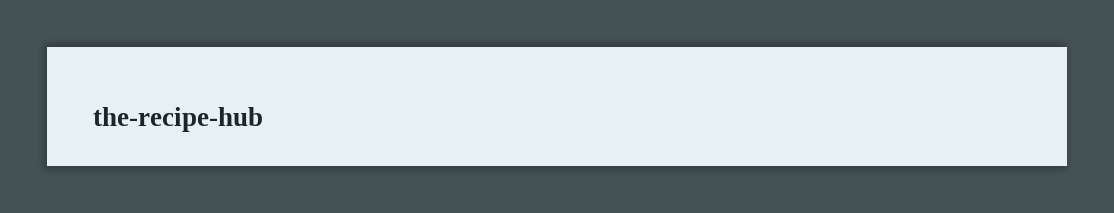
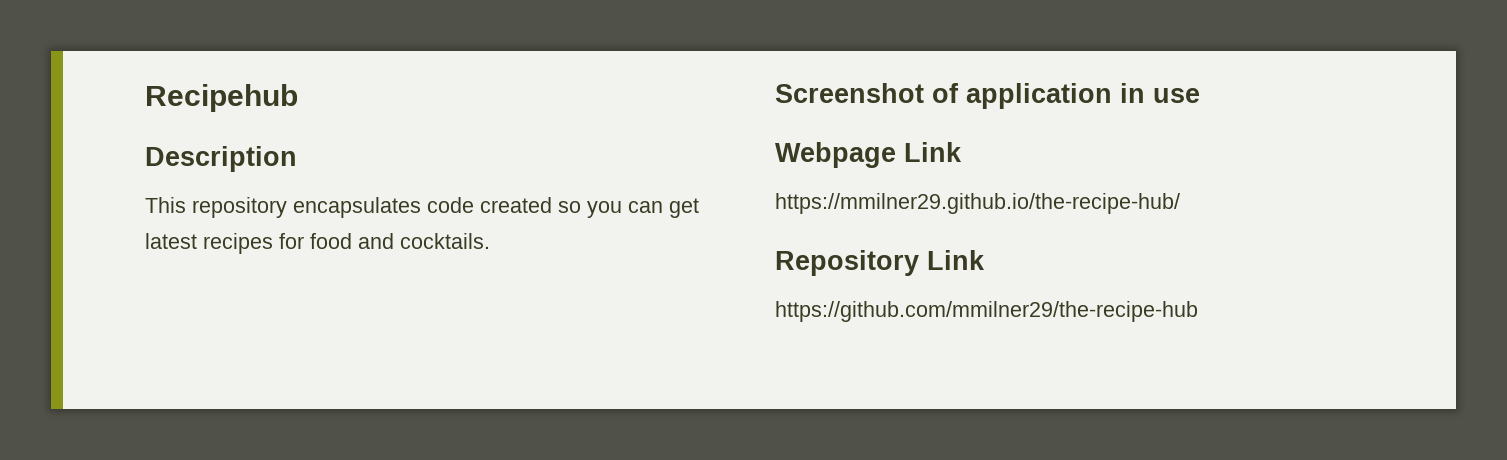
- the-recipe-hub
+ Recipehub
+ Description
+ This repository encapsulates code created so you can get latest recipes for food and cocktails.
+ Screenshot of application in use
+ Webpage Link
+ https://mmilner29.github.io/the-recipe-hub/
+ Repository Link
+ https://github.com/mmilner29/the-recipe-hub

